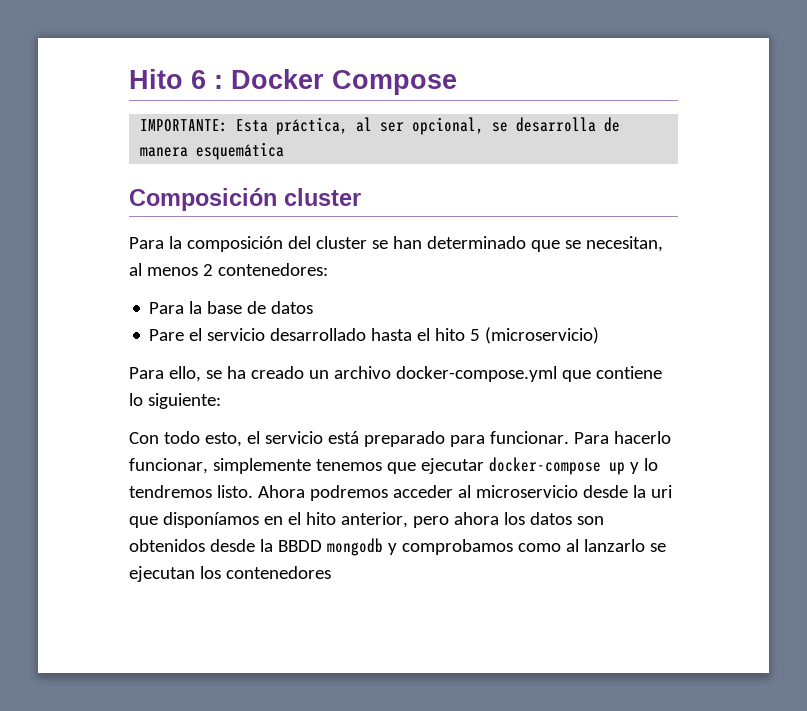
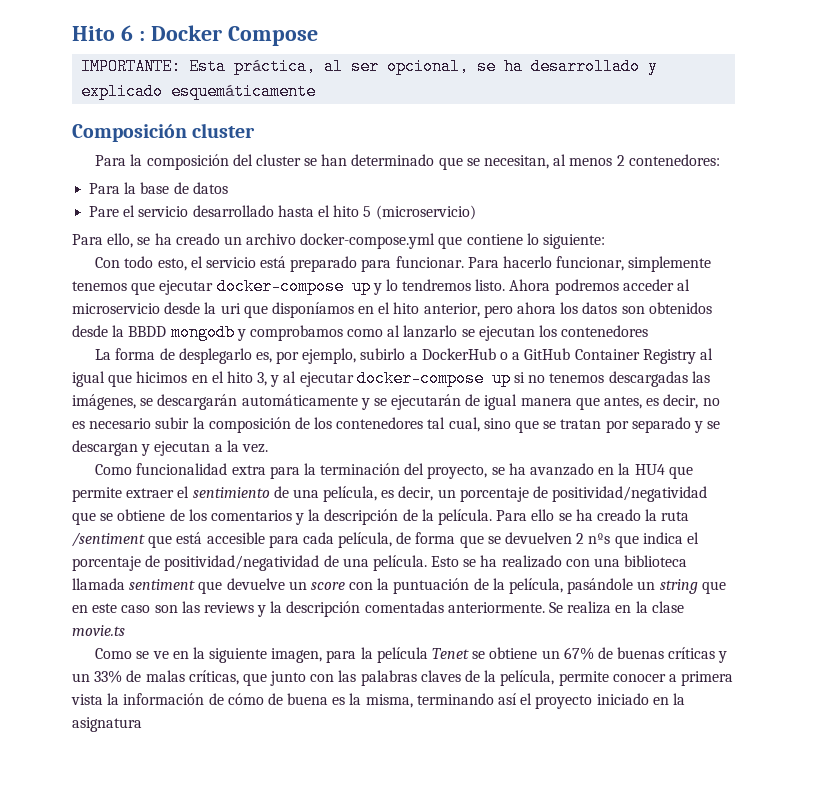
- IMPORTANTE: Esta práctica, al ser opcional, se desarrolla de manera esquemática
+ IMPORTANTE: Esta práctica, al ser opcional, se ha desarrollado y explicado esquemáticamente
+ La forma de desplegarlo es, por ejemplo, subirlo a DockerHub o a GitHub Container Registry al igual que hicimos en el hito 3, y al ejecutar docker-compose up si no tenemos descargadas las imágenes, se descargarán automáticamente y se ejecutarán de igual manera que antes, es decir, no es necesario subir la composición de los contenedores tal cual, sino que se tratan por separado y se descargan y ejecutan a la vez.
+ Como funcionalidad extra para la terminación del proyecto, se ha avanzado en la HU4 que permite extraer el sentimiento de una película, es decir, un porcentaje de positividad/negatividad que se obtiene de los comentarios y la descripción de la película. Para ello se ha creado la ruta /sentiment que está accesible para cada película, de forma que se devuelven 2 nºs que indica el porcentaje de positividad/negatividad de una película. Esto se ha realizado con una biblioteca llamada sentiment que devuelve un score con la puntuación de la película, pasándole un string que en este caso son las reviews y la descripción comentadas anteriormente. Se realiza en la clase movie.ts
+ Como se ve en la siguiente imagen, para la película Tenet se obtiene un 67% de buenas críticas y un 33% de malas críticas, que junto con las palabras claves de la película, permite conocer a primera vista la información de cómo de buena es la misma, terminando así el proyecto iniciado en la asignatura

